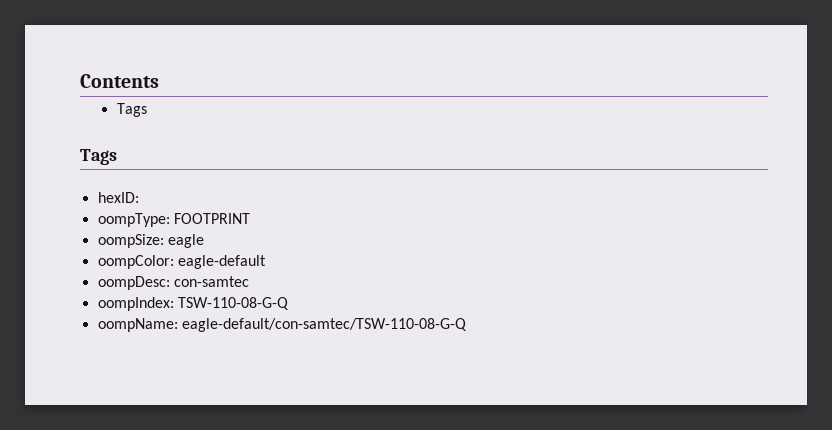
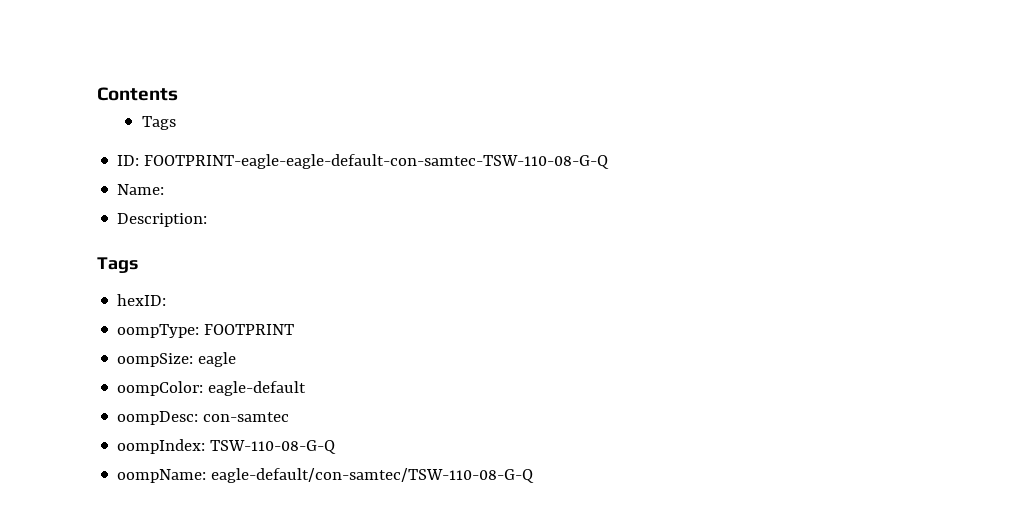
+ ID: FOOTPRINT-eagle-eagle-default-con-samtec-TSW-110-08-G-Q
+ Name:
+ Description:

